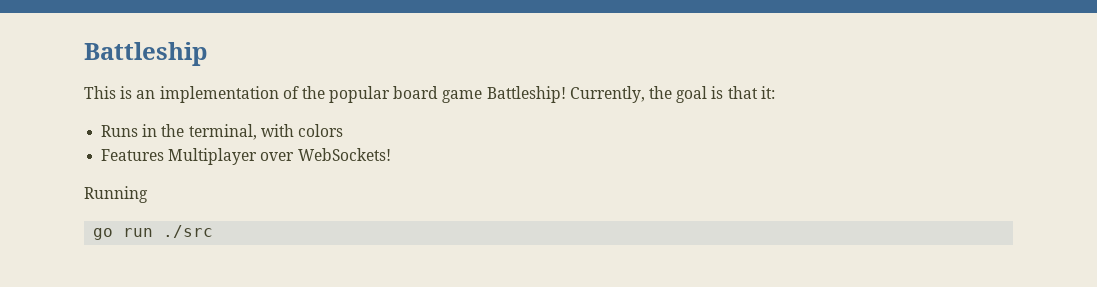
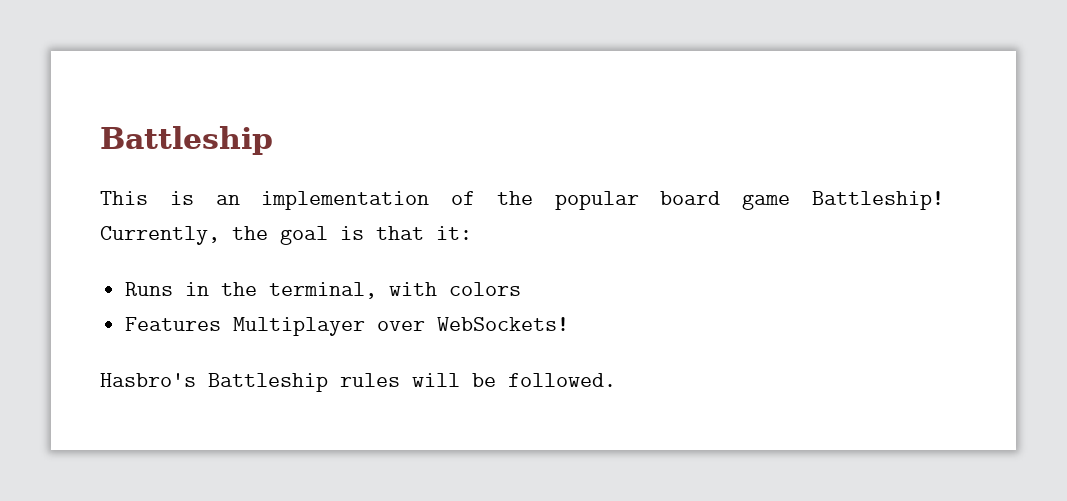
- Running
- go run ./src
+ Hasbro's Battleship rules will be followed.

